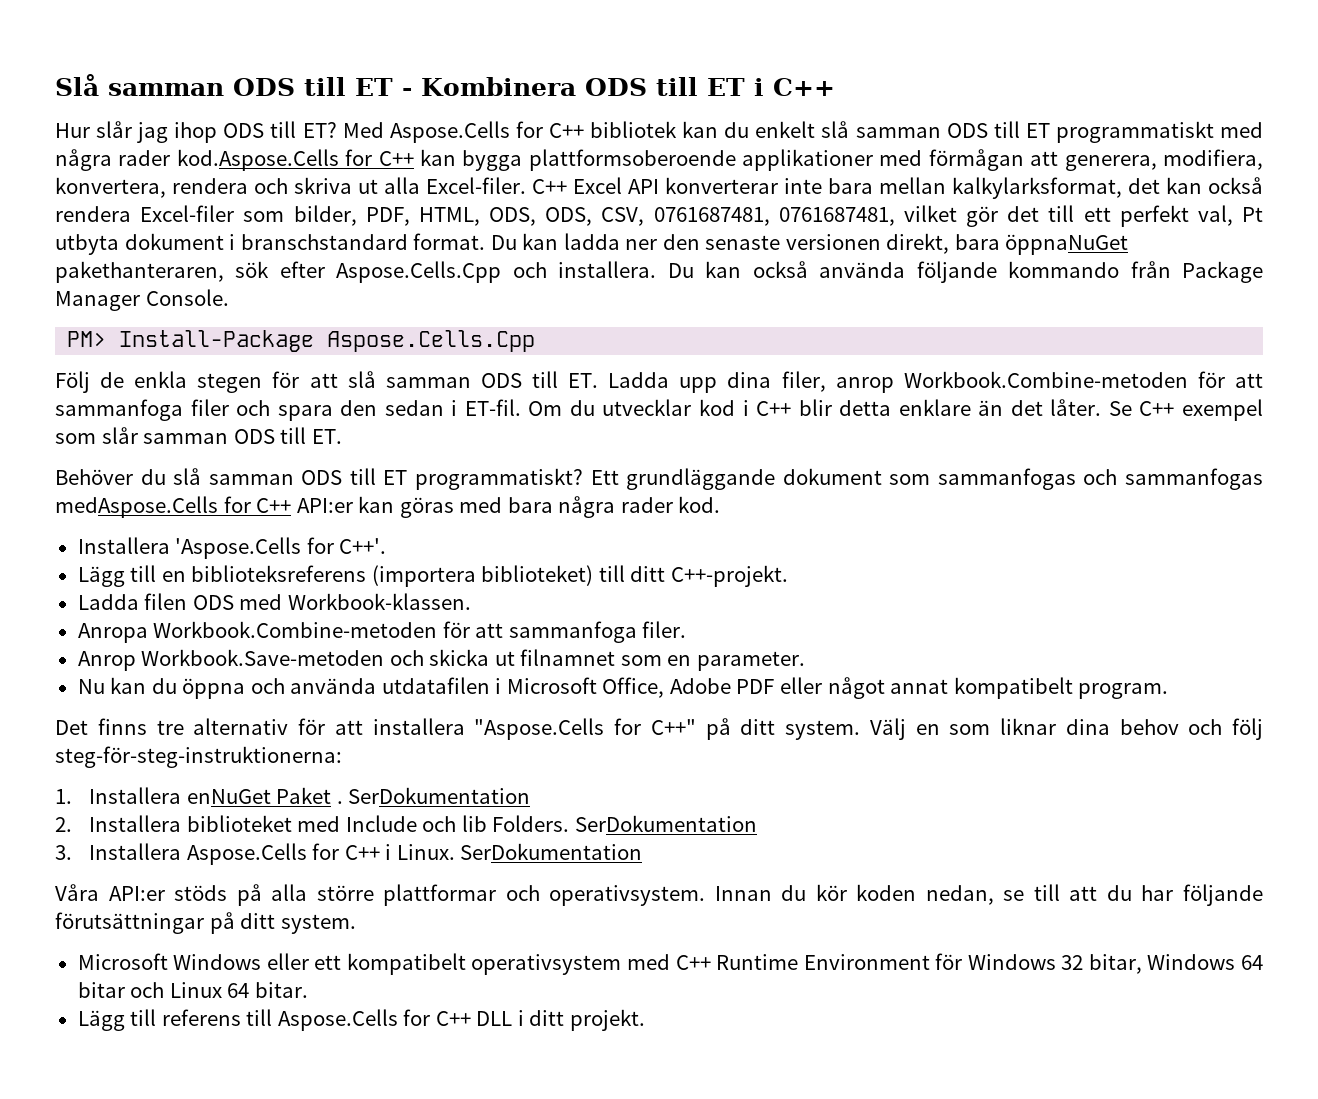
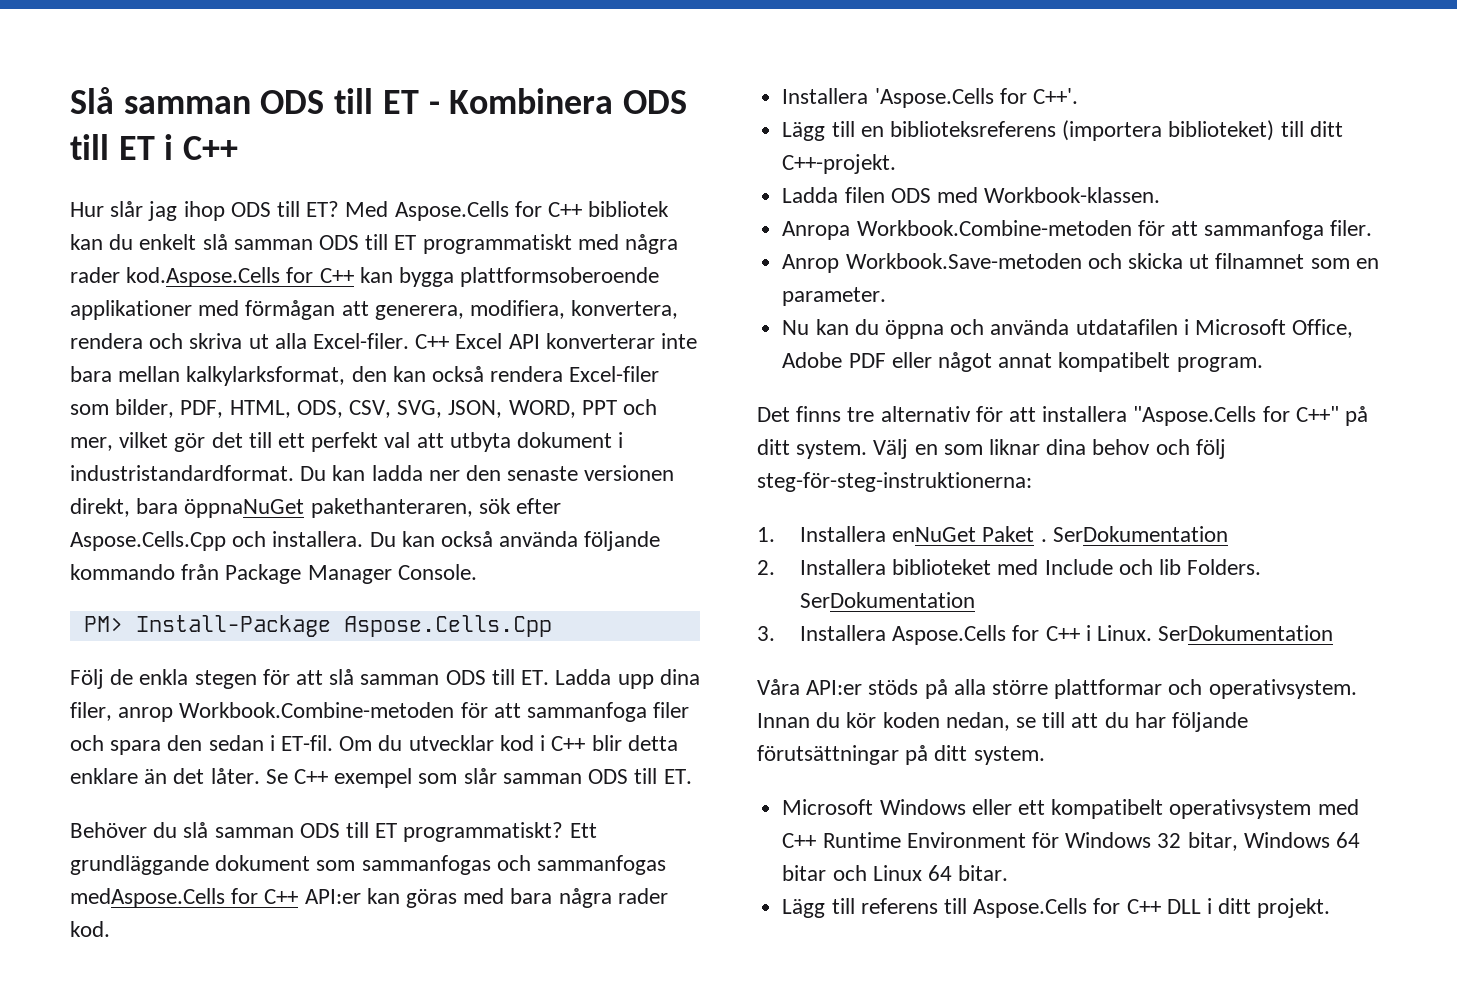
- C++ Excel API konverterar inte bara mellan kalkylarksformat, det kan också rendera Excel-filer som bilder, PDF, HTML, ODS, ODS, CSV, 0761687481, 0761687481, vilket gör det till ett perfekt val, Pt utbyta dokument i branschstandard format.
+ C++ Excel API konverterar inte bara mellan kalkylarksformat, den kan också rendera Excel-filer som bilder, PDF, HTML, ODS, CSV, SVG, JSON, WORD, PPT och mer, vilket gör det till ett perfekt val att utbyta dokument i industristandardformat.

